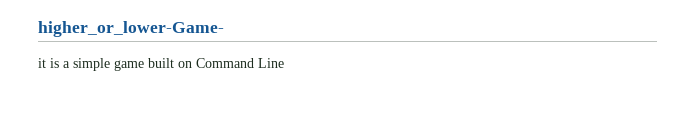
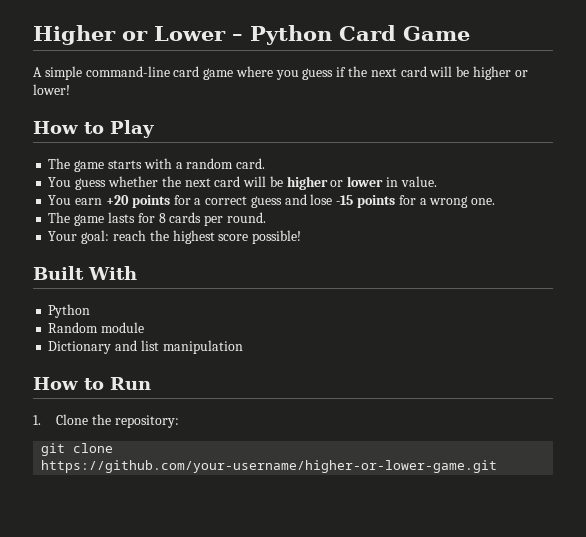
- higher_or_lower-Game-
- it is a simple game built on Command Line
+ Higher or Lower – Python Card Game
+ A simple command-line card game where you guess if the next card will be higher or lower!
+ How to Play
+ The game starts with a random card.
+ You guess whether the next card will be higher or lower in value.
+ You earn +20 points for a correct guess and lose -15 points for a wrong one.
+ The game lasts for 8 cards per round.
+ Your goal: reach the highest score possible!
+ Built With
+ Python
+ Random module
+ Dictionary and list manipulation
+ How to Run
+ 1. Clone the repository:
+ git clone https://github.com/your-username/higher-or-lower-game.git

